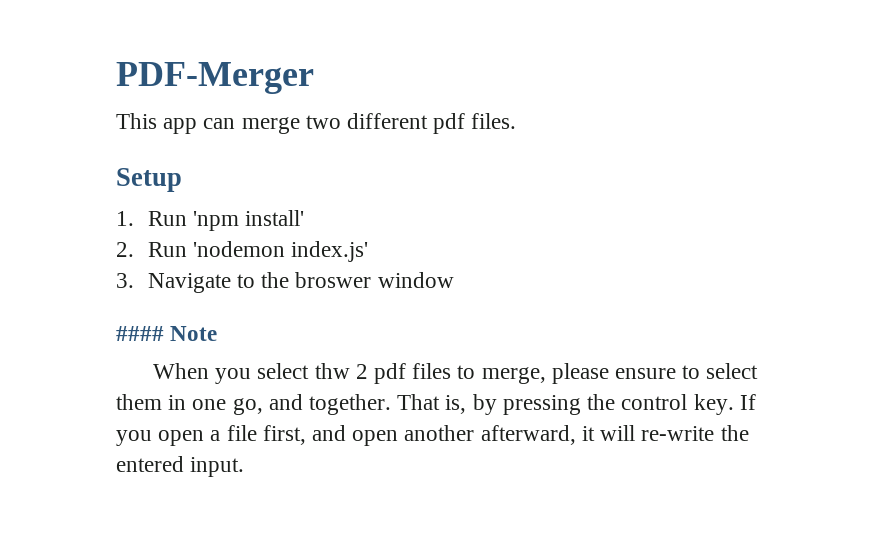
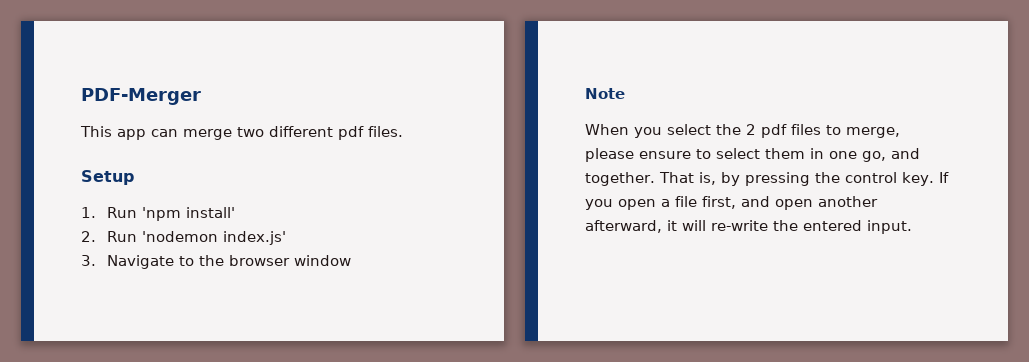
- 3. Navigate to the broswer window
+ 3. Navigate to the browser window
- #### Note
+ Note
- When you select thw 2 pdf files to merge, please ensure to select them in one go, and together.
+ When you select the 2 pdf files to merge, please ensure to select them in one go, and together.

